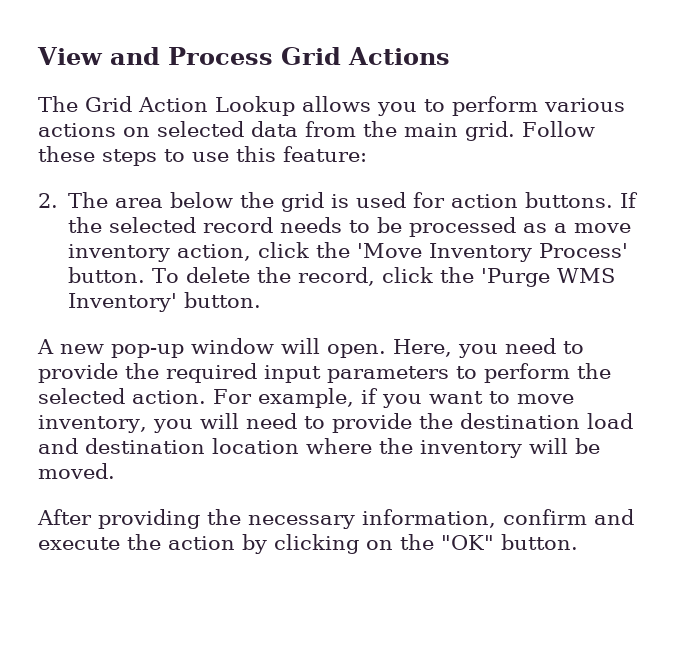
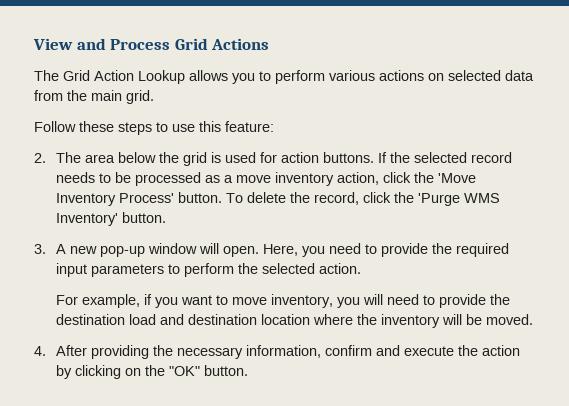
- The Grid Action Lookup allows you to perform various actions on selected data from the main grid. Follow these steps to use this feature:
+ The Grid Action Lookup allows you to perform various actions on selected data from the main grid.
+ Follow these steps to use this feature:
- A new pop-up window will open.
+ 3. A new pop-up window will open.
- Here, you need to provide the required input parameters to perform the selected action. For example, if you want to move inventory, you will need to provide the destination load and destination location where the inventory will be moved.
+ Here, you need to provide the required input parameters to perform the selected action.
+ For example, if you want to move inventory, you will need to provide the destination load and destination location where the inventory will be moved.
- After providing the necessary information, confirm and execute the action by clicking on the "OK" button.
+ 4. After providing the necessary information, confirm and execute the action by clicking on the "OK" button.

